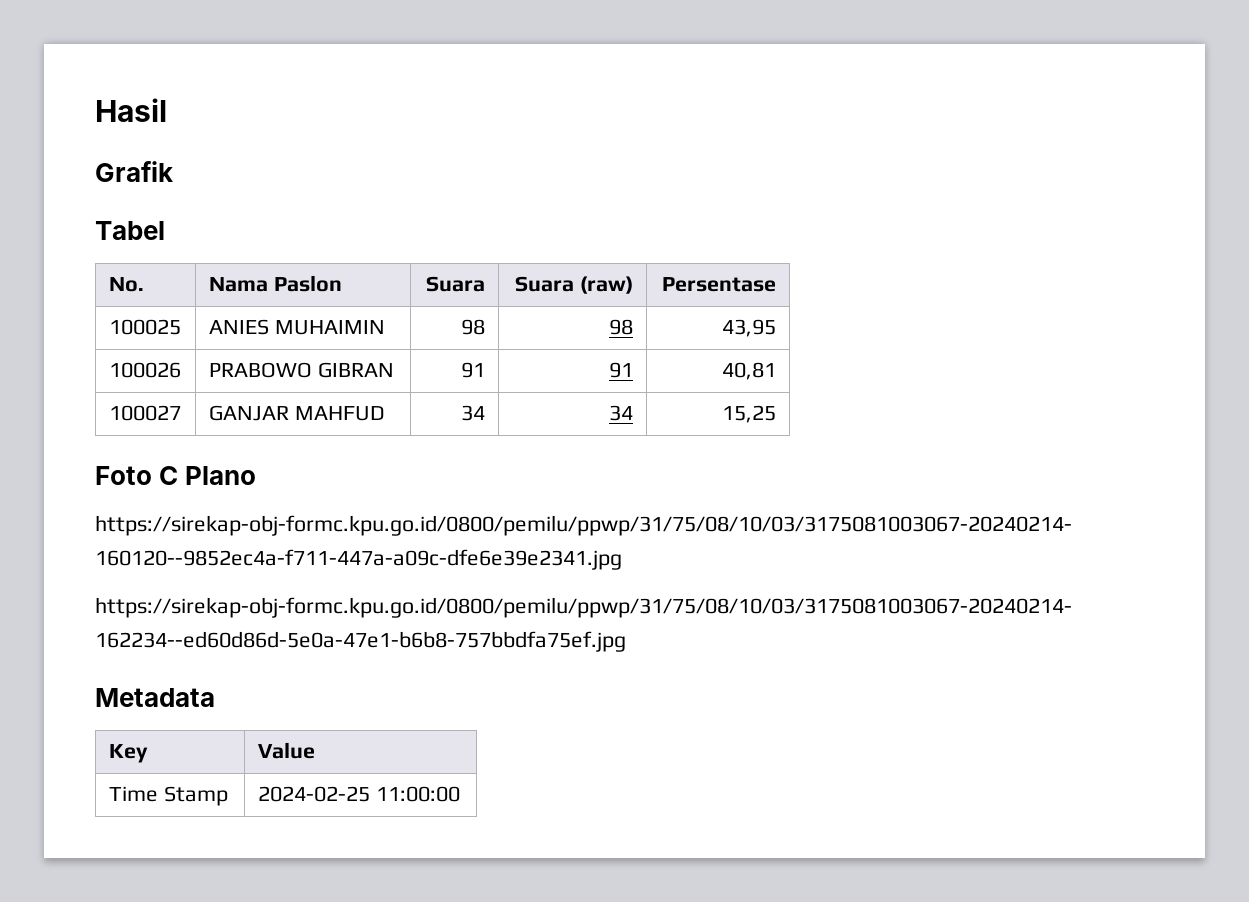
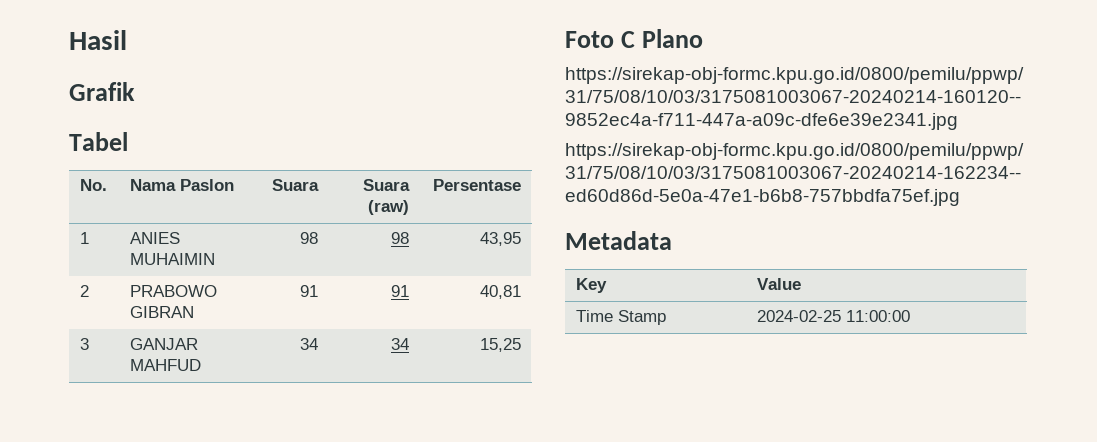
- 100025 | ANIES MUHAIMIN | 98 | 98 | 43,95
+ 1 | ANIES MUHAIMIN | 98 | 98 | 43,95
- 100026 | PRABOWO GIBRAN | 91 | 91 | 40,81
+ 2 | PRABOWO GIBRAN | 91 | 91 | 40,81
- 100027 | GANJAR MAHFUD | 34 | 34 | 15,25
+ 3 | GANJAR MAHFUD | 34 | 34 | 15,25

